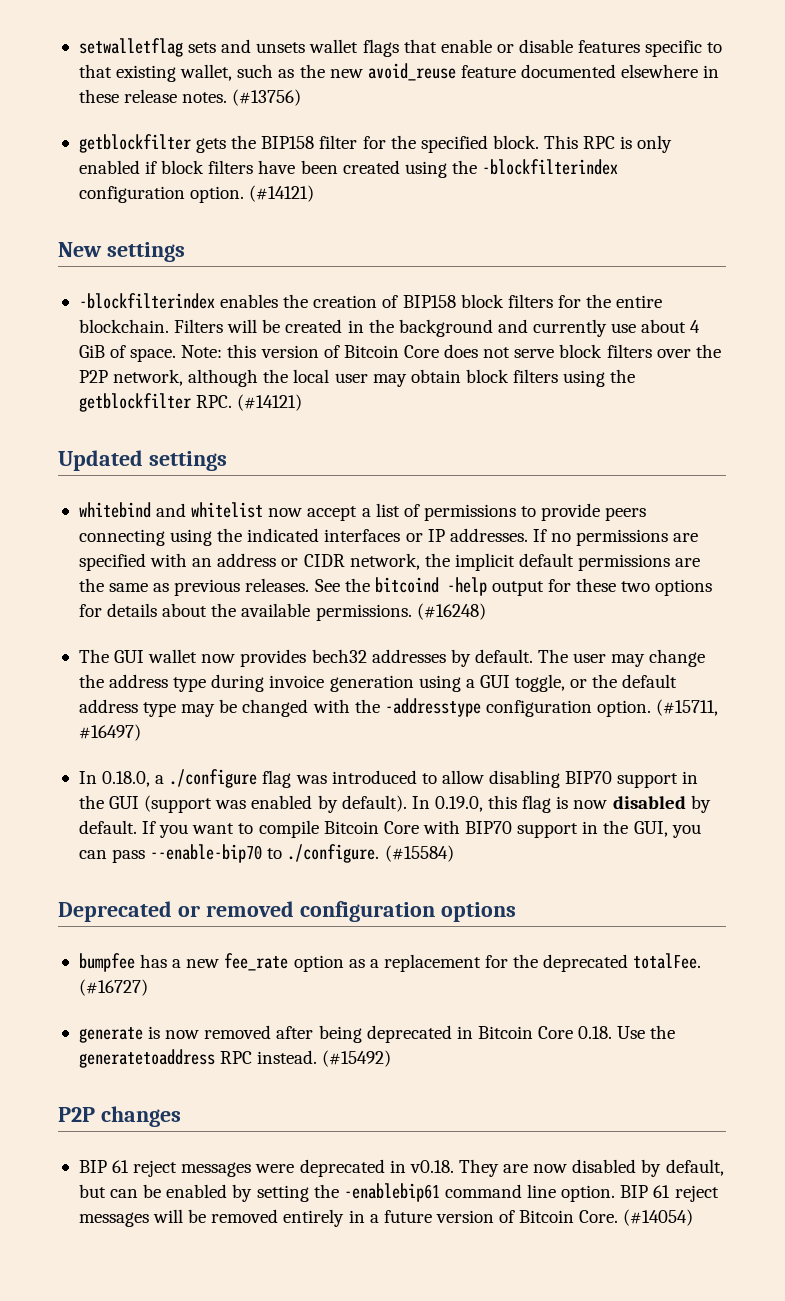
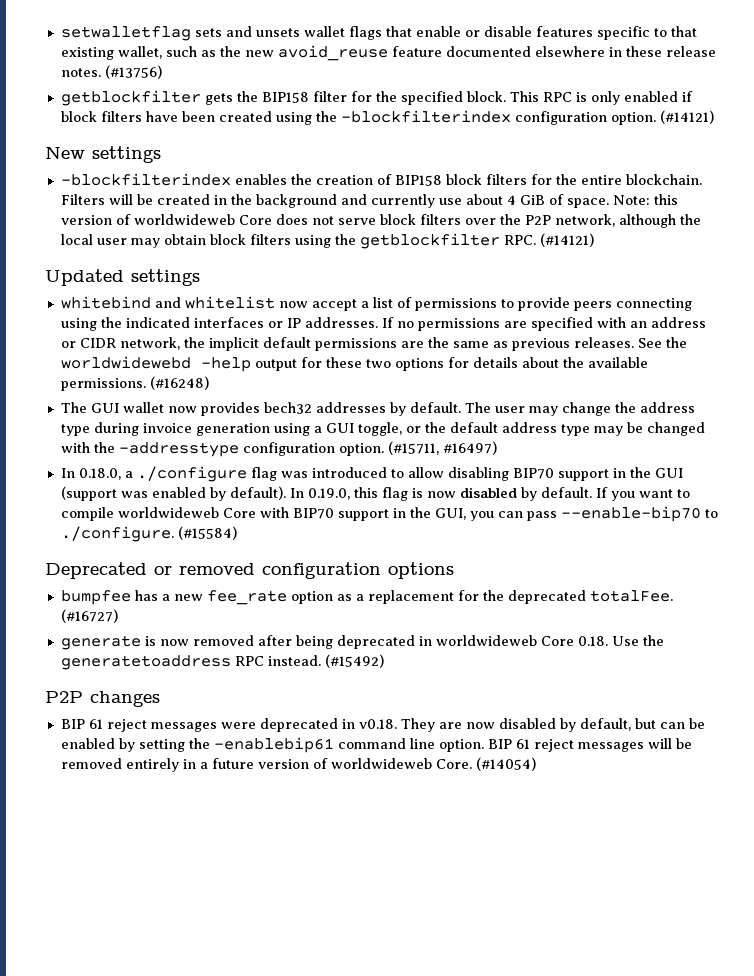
- Note: this version of Bitcoin Core does not serve block filters over the P2P network, although the local user may obtain block filters using the getblockfilter RPC. (#14121)
+ Note: this version of worldwideweb Core does not serve block filters over the P2P network, although the local user may obtain block filters using the getblockfilter RPC. (#14121)
- See the bitcoind -help output for these two options for details about the available permissions.
+ See the worldwidewebd -help output for these two options for details about the available permissions.
- If you want to compile Bitcoin Core with BIP70 support in the GUI, you can pass --enable-bip70 to ./configure. (#15584)
+ If you want to compile worldwideweb Core with BIP70 support in the GUI, you can pass --enable-bip70 to ./configure. (#15584)
- generate is now removed after being deprecated in Bitcoin Core 0.18. Use the generatetoaddress RPC instead.
+ generate is now removed after being deprecated in worldwideweb Core 0.18. Use the generatetoaddress RPC instead.
- BIP 61 reject messages will be removed entirely in a future version of Bitcoin Core.
+ BIP 61 reject messages will be removed entirely in a future version of worldwideweb Core.

